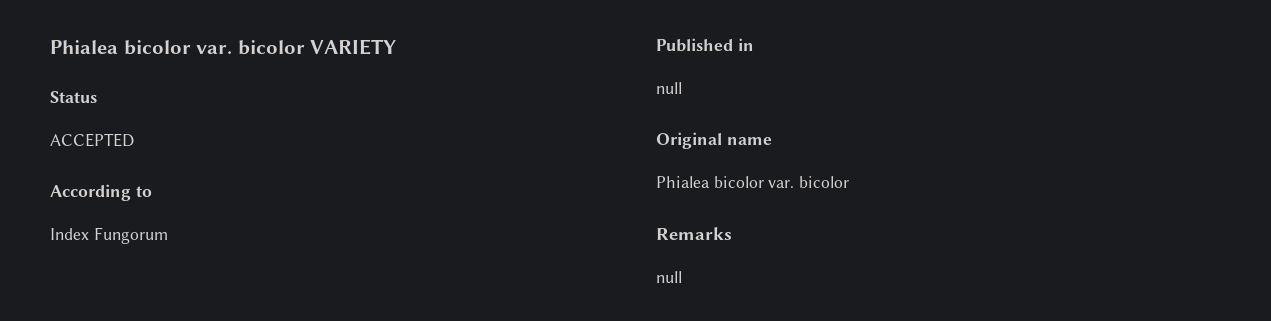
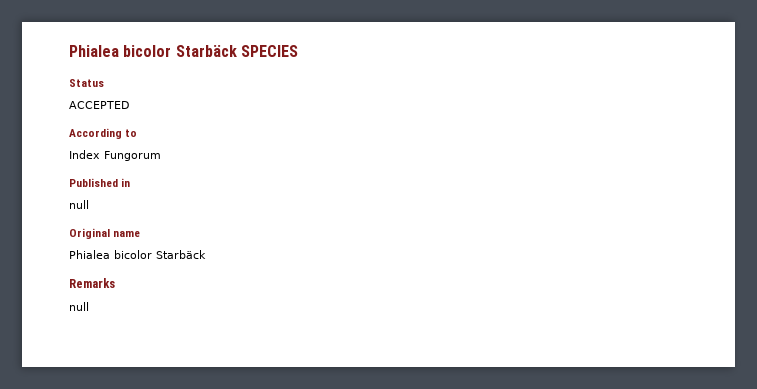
- Phialea bicolor var. bicolor VARIETY
+ Phialea bicolor Starbäck SPECIES
  Original name
- Phialea bicolor var. bicolor
+ Phialea bicolor Starbäck

